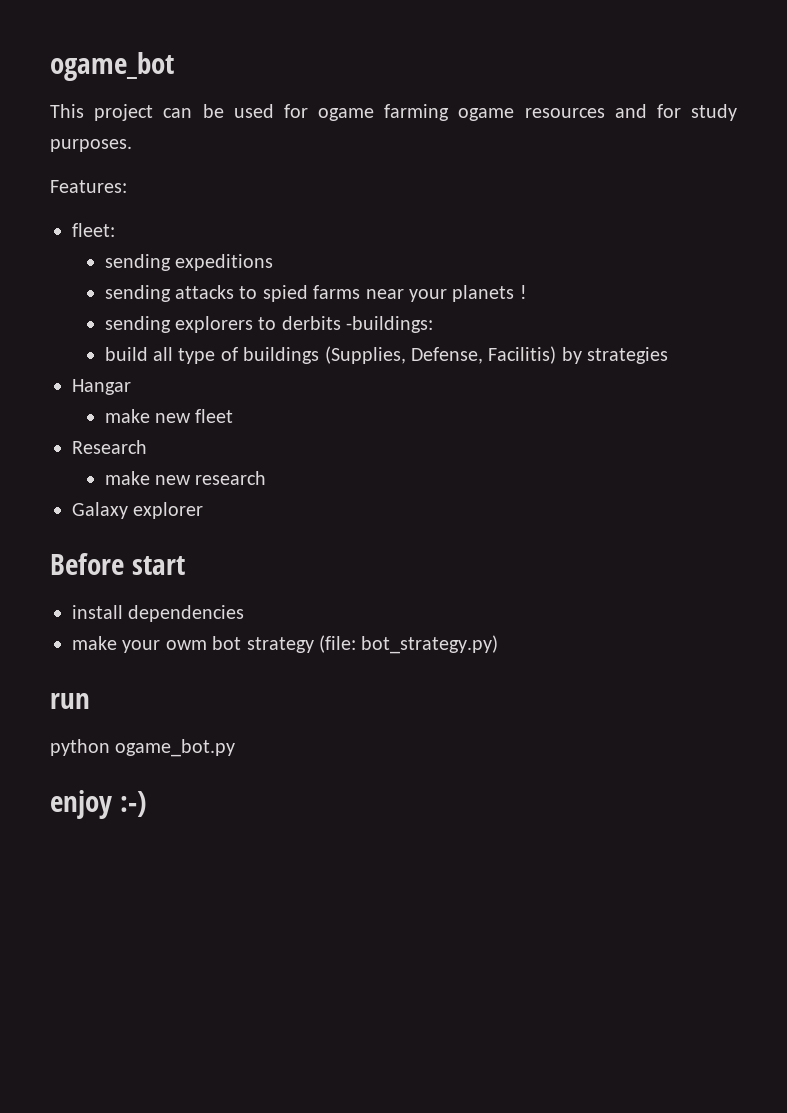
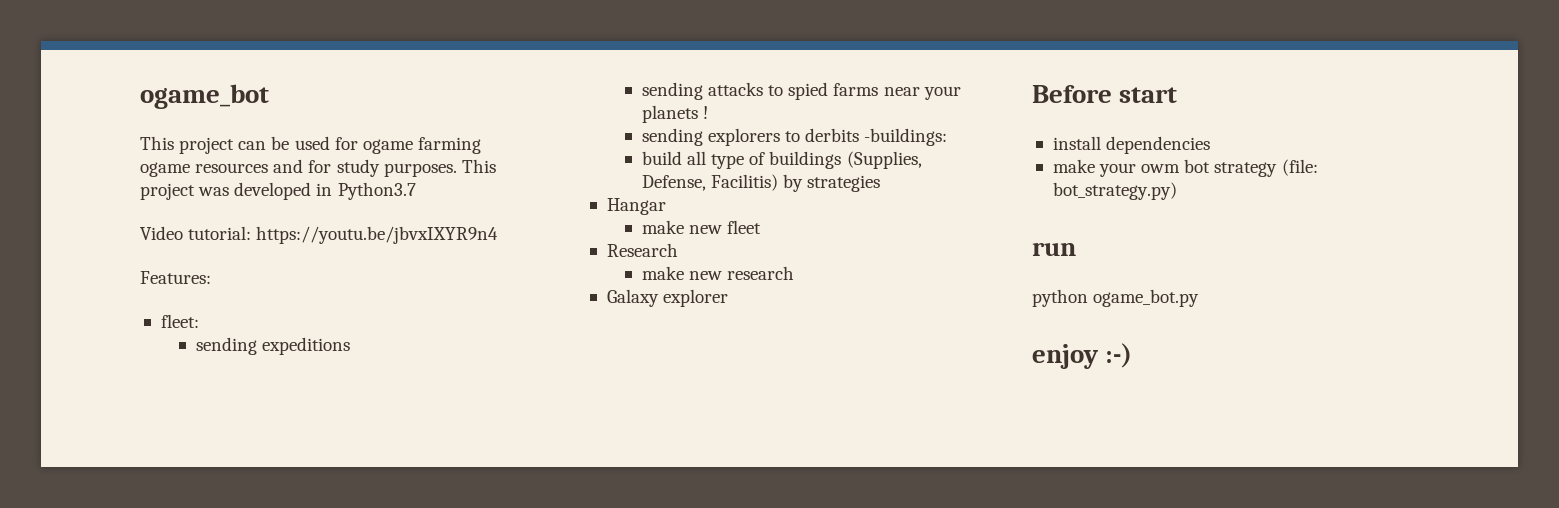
+ This project was developed in Python3.7
+ Video tutorial: https://youtu.be/jbvxIXYR9n4

